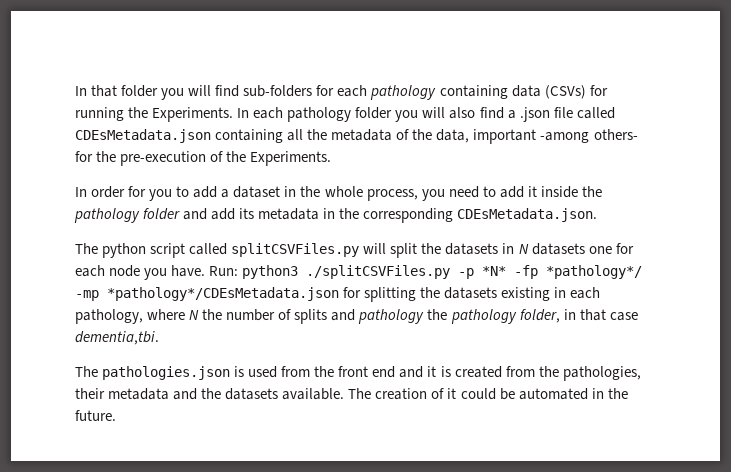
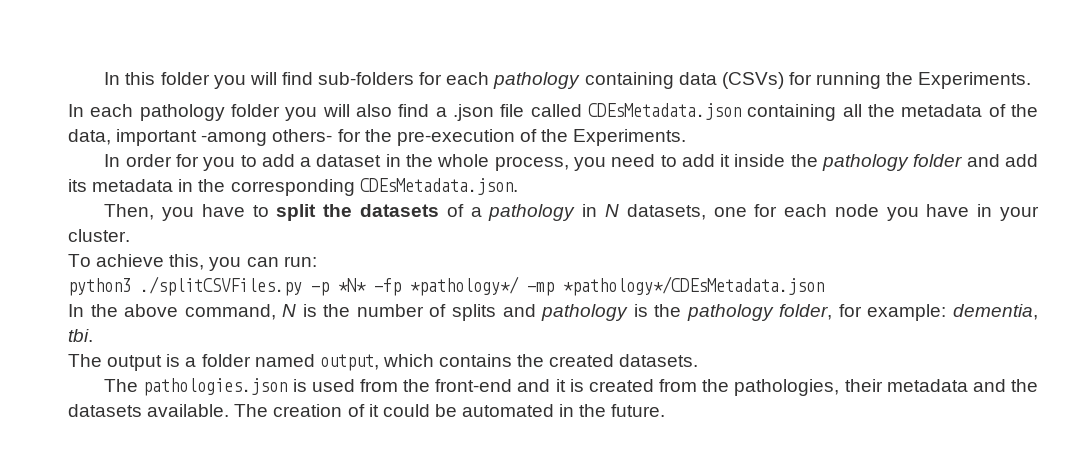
- In that folder you will find sub-folders for each pathology containing data (CSVs) for running the Experiments. In each pathology folder you will also find a .json file called CDEsMetadata.json containing all the metadata of the data, important -among others- for the pre-execution of the Experiments.
+ In this folder you will find sub-folders for each pathology containing data (CSVs) for running the Experiments.
+ In each pathology folder you will also find a .json file called CDEsMetadata.json containing all the metadata of the data, important -among others- for the pre-execution of the Experiments.
- The python script called splitCSVFiles.py will split the datasets in N datasets one for each node you have. Run: python3 ./splitCSVFiles.py -p *N* -fp *pathology*/ -mp *pathology*/CDEsMetadata.json for splitting the datasets existing in each pathology, where N the number of splits and pathology the pathology folder, in that case dementia,tbi.
+ Then, you have to split the datasets of a pathology in N datasets, one for each node you have in your cluster.
+ To achieve this, you can run:
+ python3 ./splitCSVFiles.py -p *N* -fp *pathology*/ -mp *pathology*/CDEsMetadata.json
+ In the above command, N is the number of splits and pathology is the pathology folder, for example: dementia, tbi.
+ The output is a folder named output, which contains the created datasets.
- The pathologies.json is used from the front end and it is created from the pathologies, their metadata and the datasets available.
+ The pathologies.json is used from the front-end and it is created from the pathologies, their metadata and the datasets available.

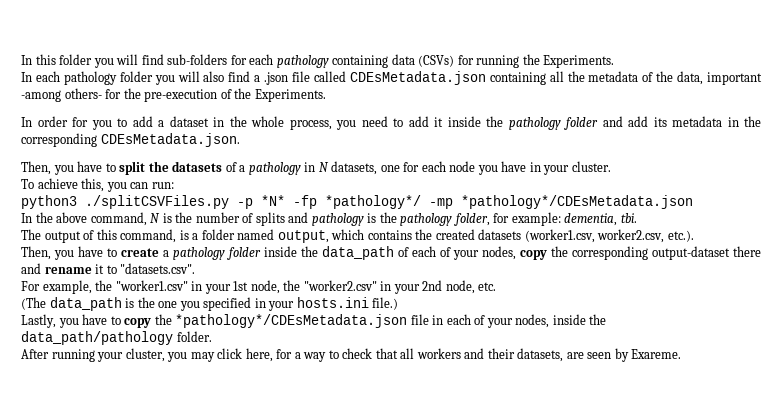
- The output is a folder named output, which contains the created datasets.
- The pathologies.json is used from the front-end and it is created from the pathologies, their metadata and the datasets available. The creation of it could be automated in the future.
+ The output of this command, is a folder named output, which contains the created datasets (worker1.csv, worker2.csv, etc.).
+ Then, you have to create a pathology folder inside the data_path of each of your nodes, copy the corresponding output-dataset there and rename it to "datasets.csv".
+ For example, the "worker1.csv" in your 1st node, the "worker2.csv" in your 2nd node, etc.
+ (The data_path is the one you specified in your hosts.ini file.)
+ Lastly, you have to copy the *pathology*/CDEsMetadata.json file in each of your nodes, inside the data_path/pathology folder.
+ After running your cluster, you may click here, for a way to check that all workers and their datasets, are seen by Exareme.

